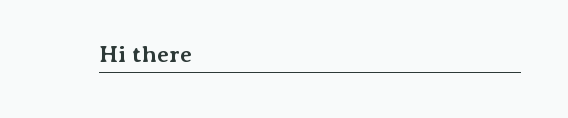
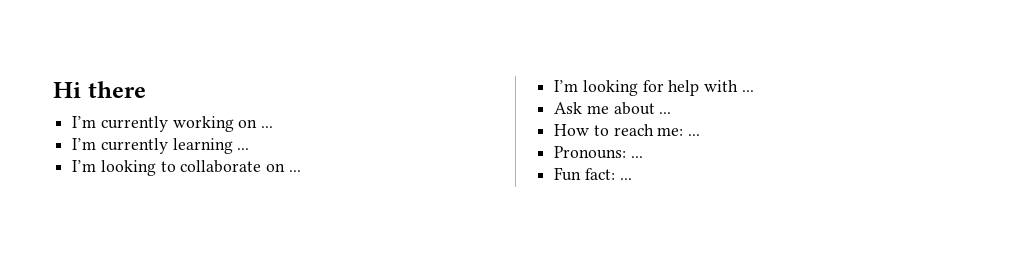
+ I’m currently working on ...
+ I’m currently learning ...
+ I’m looking to collaborate on ...
+ I’m looking for help with ...
+ Ask me about ...
+ How to reach me: ...
+ Pronouns: ...
+ Fun fact: ...

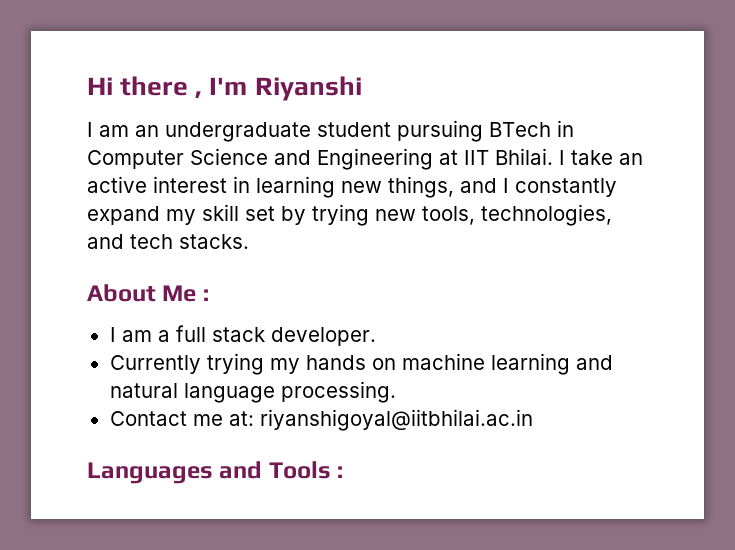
- Hi there
- I’m currently working on ...
- I’m currently learning ...
- I’m looking to collaborate on ...
- I’m looking for help with ...
- Ask me about ...
- How to reach me: ...
- Pronouns: ...
- Fun fact: ...
+ Hi there , I'm Riyanshi
+ I am an undergraduate student pursuing BTech in Computer Science and Engineering at IIT Bhilai. I take an active interest in learning new things, and I constantly expand my skill set by trying new tools, technologies, and tech stacks.
+ About Me :
+ I am a full stack developer.
+ Currently trying my hands on machine learning and natural language processing.
+ Contact me at: riyanshigoyal@iitbhilai.ac.in
+ Languages and Tools :

